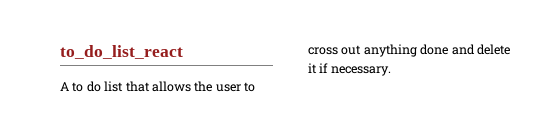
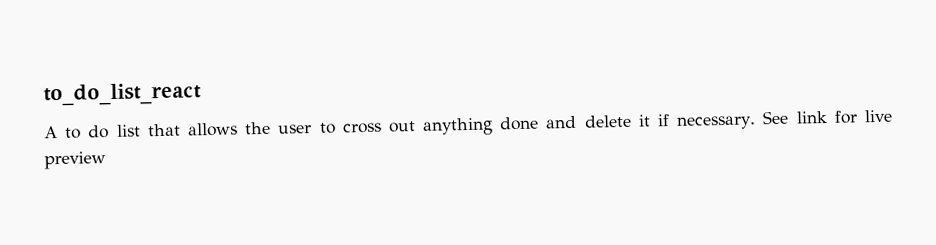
+ See link for live preview

